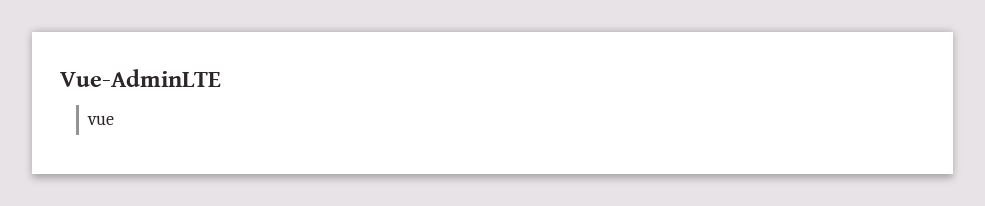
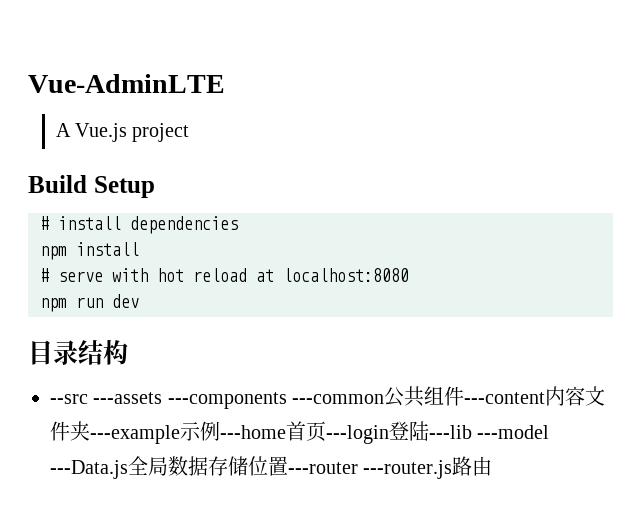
- vue
+ A Vue.js project
+ Build Setup
+ # install dependencies
+ npm install
+ # serve with hot reload at localhost:8080
+ npm run dev
+ 目录结构
+ --src ---assets ---components ---common公共组件---content内容文件夹---example示例---home首页---login登陆---lib ---model ---Data.js全局数据存储位置---router ---router.js路由

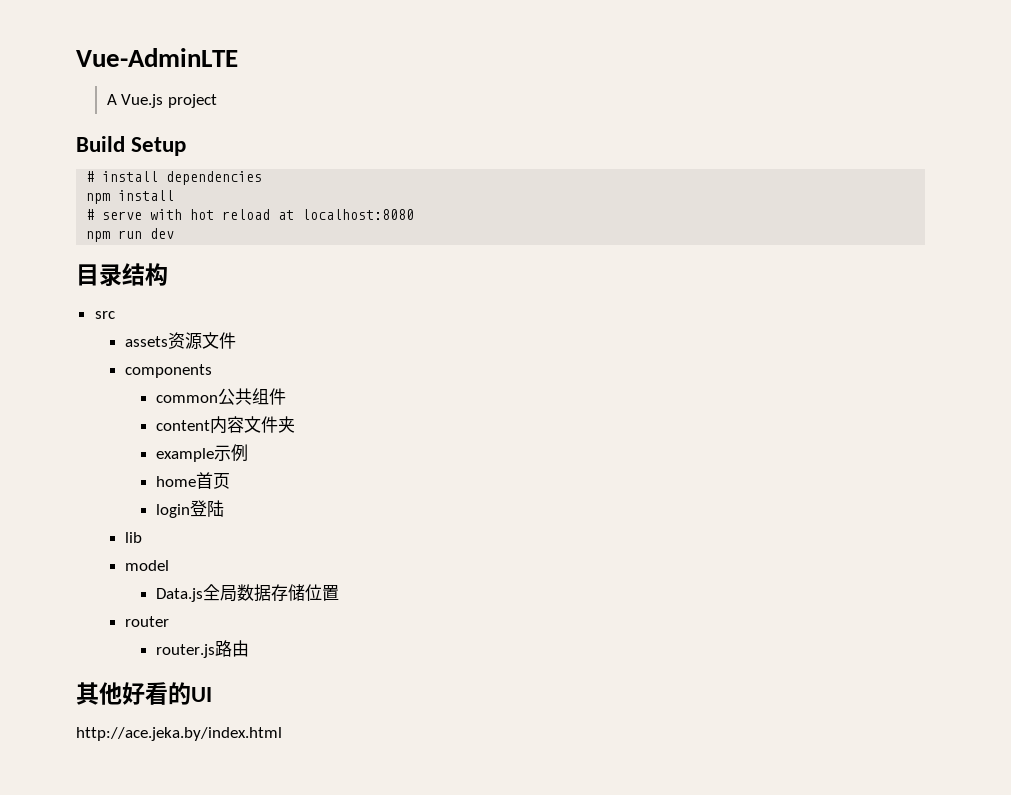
- --src ---assets ---components ---common公共组件---content内容文件夹---example示例---home首页---login登陆---lib ---model ---Data.js全局数据存储位置---router ---router.js路由
+ src
+ assets资源文件
+ components
+ common公共组件
+ content内容文件夹
+ example示例
+ home首页
+ login登陆
+ lib
+ model
+ Data.js全局数据存储位置
+ router
+ router.js路由
+ 其他好看的UI
+ http://ace.jeka.by/index.html

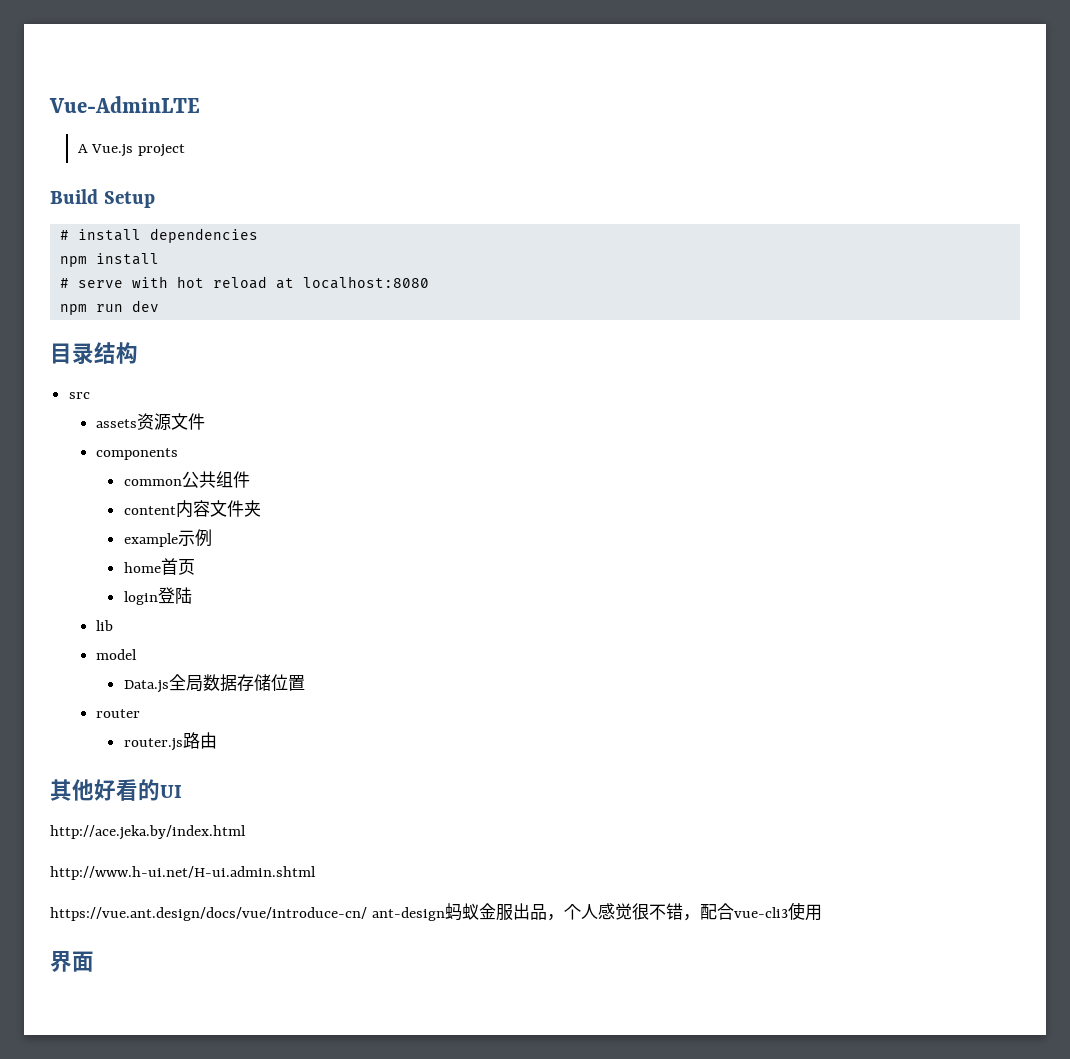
+ http://www.h-ui.net/H-ui.admin.shtml
+ https://vue.ant.design/docs/vue/introduce-cn/ ant-design蚂蚁金服出品，个人感觉很不错，配合vue-cli3使用
+ 界面

